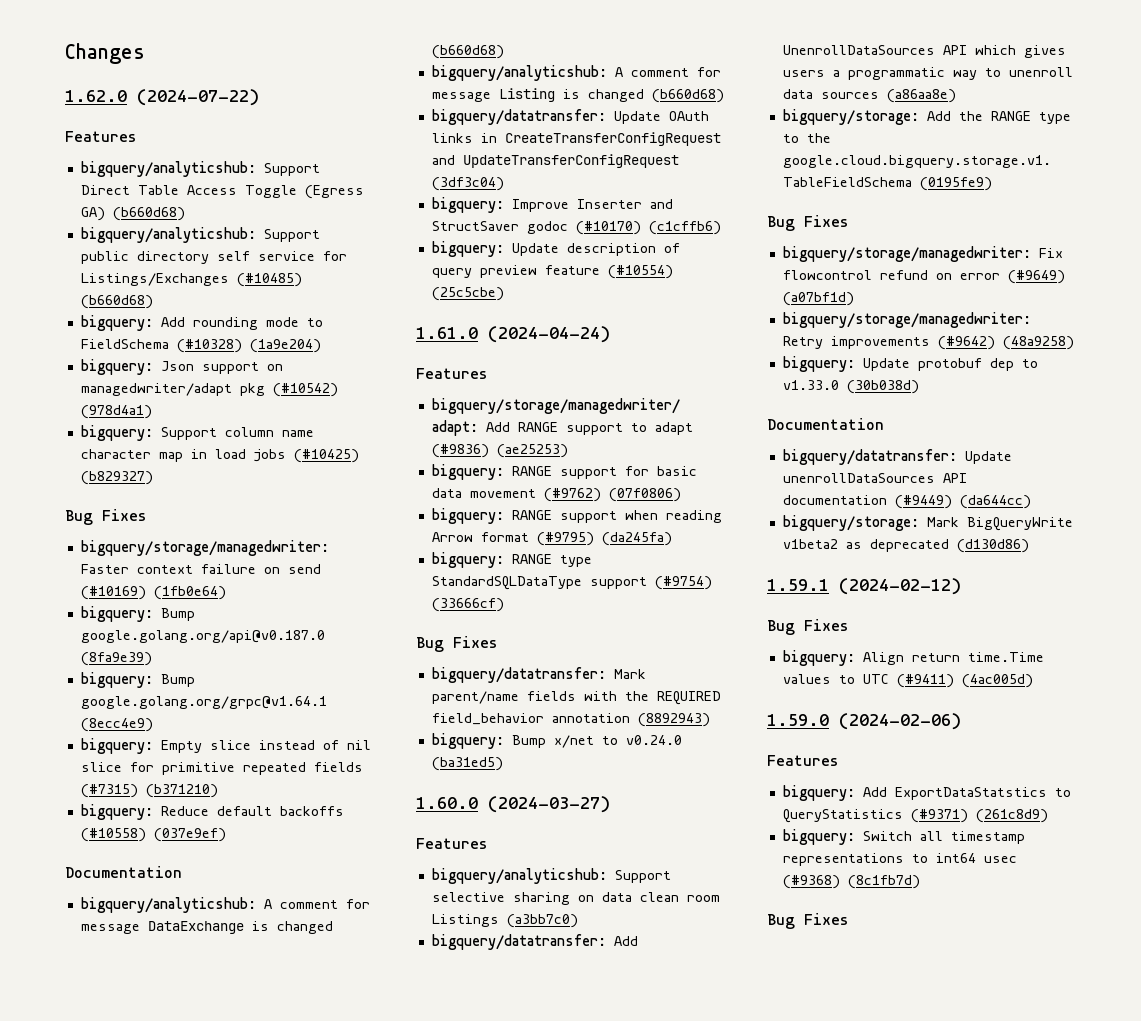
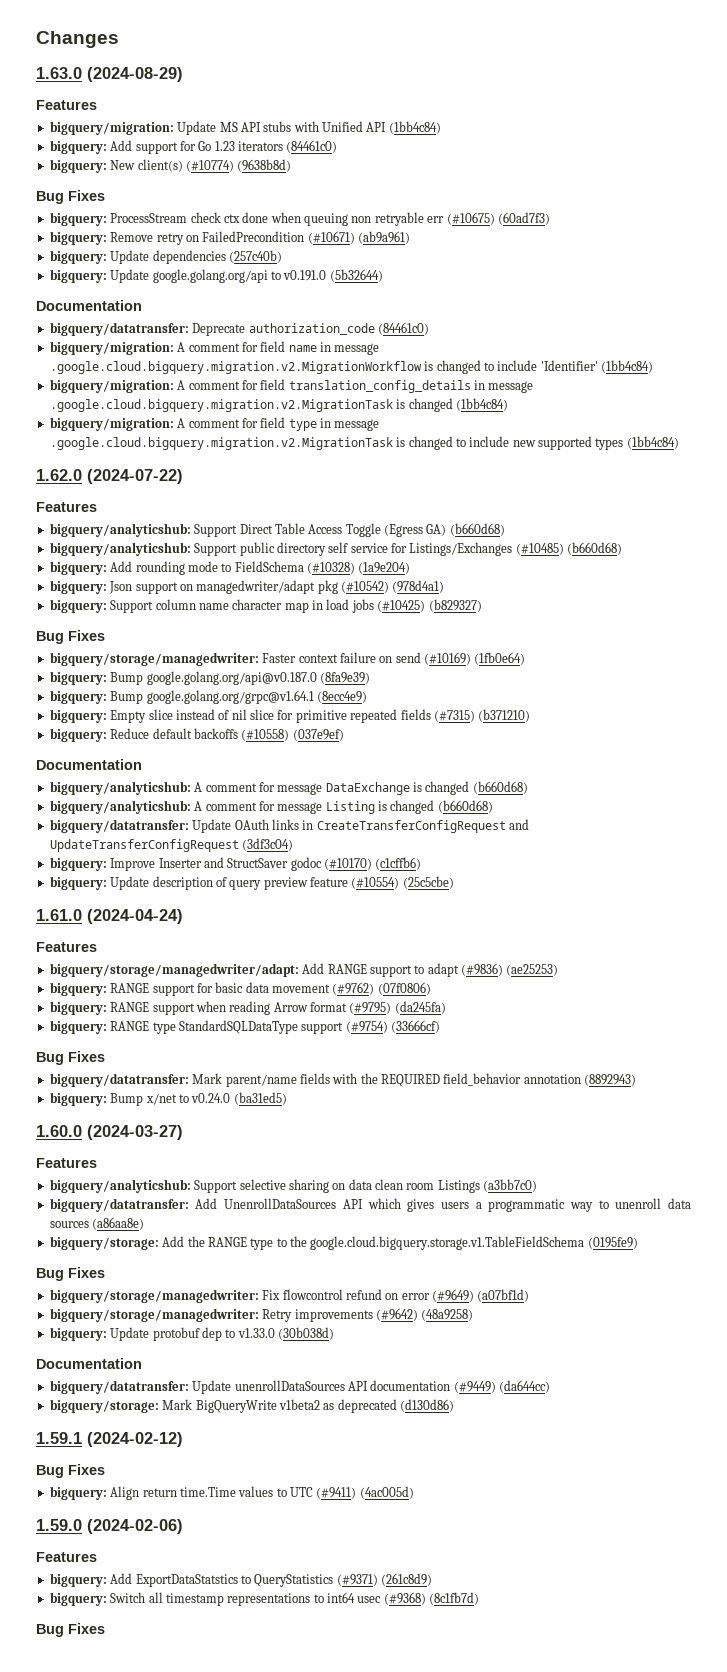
+ 1.63.0 (2024-08-29)
+ Features
+ bigquery/migration: Update MS API stubs with Unified API (1bb4c84)
+ bigquery: Add support for Go 1.23 iterators (84461c0)
+ bigquery: New client(s) (#10774) (9638b8d)
+ Bug Fixes
+ bigquery: ProcessStream check ctx done when queuing non retryable err (#10675) (60ad7f3)
+ bigquery: Remove retry on FailedPrecondition (#10671) (ab9a961)
+ bigquery: Update dependencies (257c40b)
+ bigquery: Update google.golang.org/api to v0.191.0 (5b32644)
+ Documentation
+ bigquery/datatransfer: Deprecate authorization_code (84461c0)
+ bigquery/migration: A comment for field name in message .google.cloud.bigquery.migration.v2.MigrationWorkflow is changed to include 'Identifier' (1bb4c84)
+ bigquery/migration: A comment for field translation_config_details in message .google.cloud.bigquery.migration.v2.MigrationTask is changed (1bb4c84)
+ bigquery/migration: A comment for field type in message .google.cloud.bigquery.migration.v2.MigrationTask is changed to include new supported types (1bb4c84)

